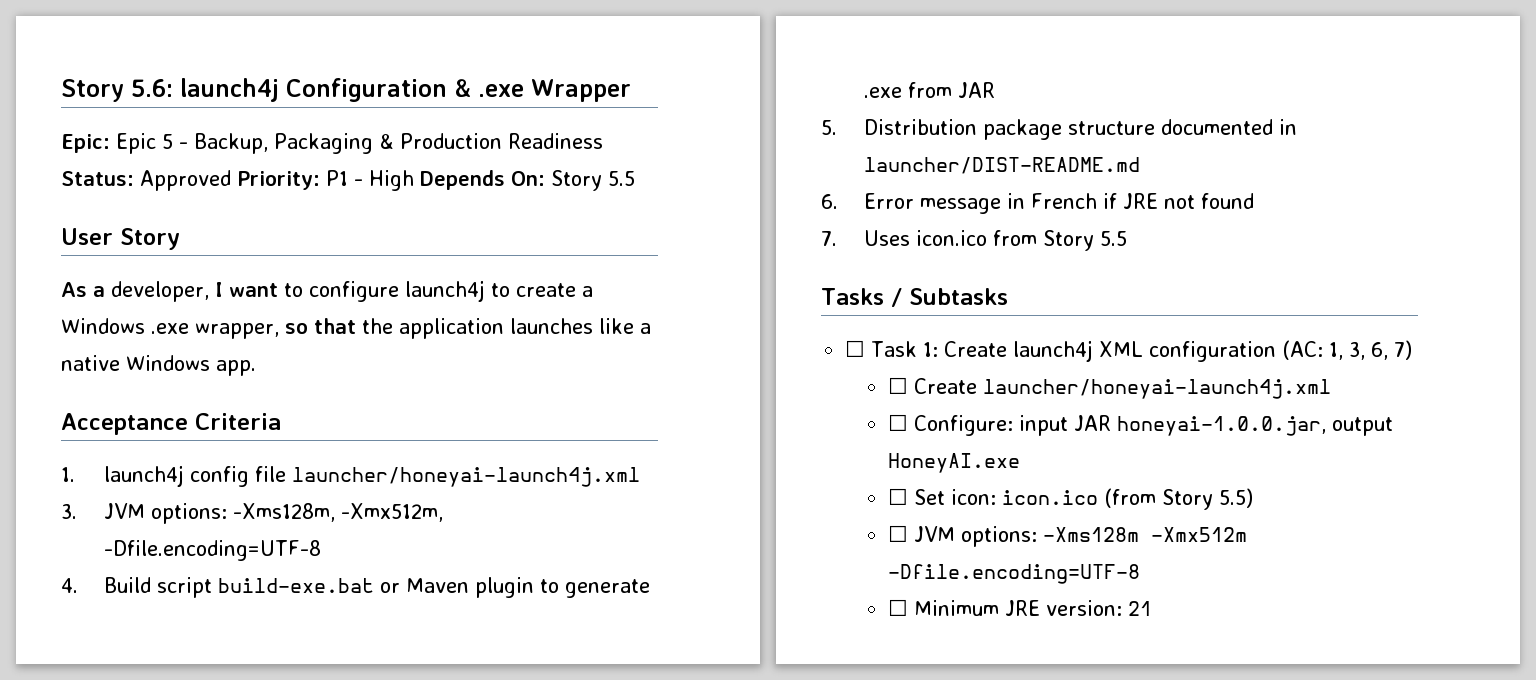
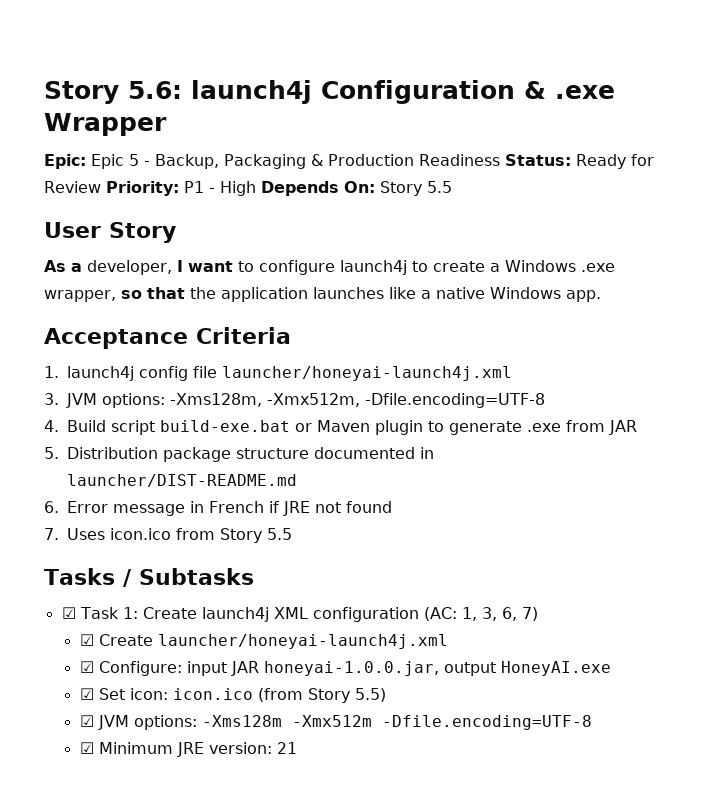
- Epic: Epic 5 - Backup, Packaging & Production Readiness Status: Approved Priority: P1 - High Depends On: Story 5.5
+ Epic: Epic 5 - Backup, Packaging & Production Readiness Status: Ready for Review Priority: P1 - High Depends On: Story 5.5
- ☐ Task 1: Create launch4j XML configuration (AC: 1, 3, 6, 7)
+ ☑ Task 1: Create launch4j XML configuration (AC: 1, 3, 6, 7)
- ☐ Create launcher/honeyai-launch4j.xml
+ ☑ Create launcher/honeyai-launch4j.xml
- ☐ Configure: input JAR honeyai-1.0.0.jar, output HoneyAI.exe
+ ☑ Configure: input JAR honeyai-1.0.0.jar, output HoneyAI.exe
- ☐ Set icon: icon.ico (from Story 5.5)
+ ☑ Set icon: icon.ico (from Story 5.5)
- ☐ JVM options: -Xms128m -Xmx512m -Dfile.encoding=UTF-8
+ ☑ JVM options: -Xms128m -Xmx512m -Dfile.encoding=UTF-8
- ☐ Minimum JRE version: 21
+ ☑ Minimum JRE version: 21

